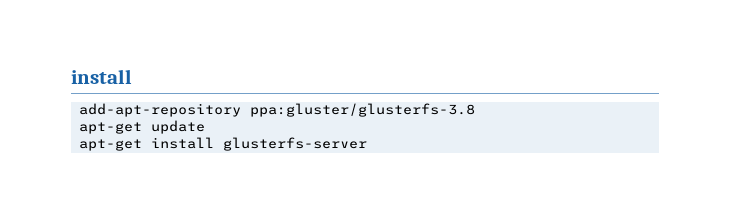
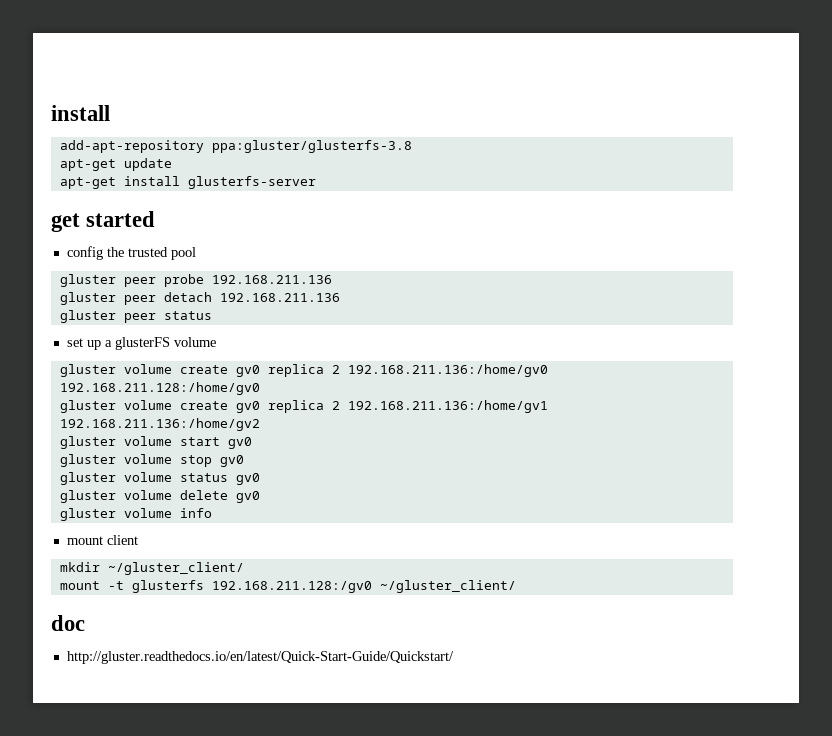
+ get started
+ config the trusted pool
+ gluster peer probe 192.168.211.136
+ gluster peer detach 192.168.211.136
+ gluster peer status
+ set up a glusterFS volume
+ gluster volume create gv0 replica 2 192.168.211.136:/home/gv0 192.168.211.128:/home/gv0
+ gluster volume create gv0 replica 2 192.168.211.136:/home/gv1 192.168.211.136:/home/gv2
+ gluster volume start gv0
+ gluster volume stop gv0
+ gluster volume status gv0
+ gluster volume delete gv0
+ gluster volume info
+ mount client
+ mkdir ~/gluster_client/
+ mount -t glusterfs 192.168.211.128:/gv0 ~/gluster_client/
+ doc
+ http://gluster.readthedocs.io/en/latest/Quick-Start-Guide/Quickstart/

